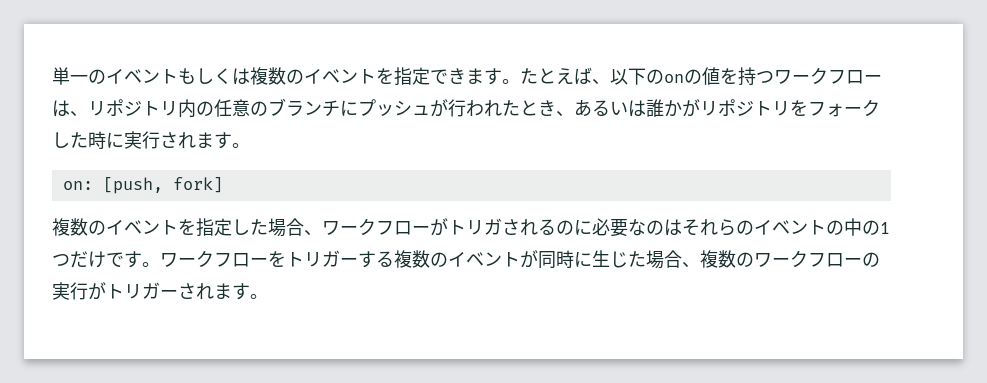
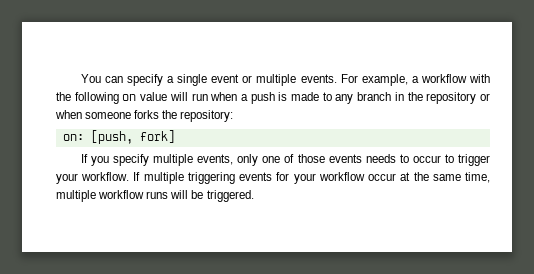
- 単一のイベントもしくは複数のイベントを指定できます。たとえば、以下のonの値を持つワークフローは、リポジトリ内の任意のブランチにプッシュが行われたとき、あるいは誰かがリポジトリをフォークした時に実行されます。
+ You can specify a single event or multiple events. For example, a workflow with the following on value will run when a push is made to any branch in the repository or when someone forks the repository:
  on: [push, fork]
- 複数のイベントを指定した場合、ワークフローがトリガされるのに必要なのはそれらのイベントの中の1つだけです。ワークフローをトリガーする複数のイベントが同時に生じた場合、複数のワークフローの実行がトリガーされます。
+ If you specify multiple events, only one of those events needs to occur to trigger your workflow. If multiple triggering events for your workflow occur at the same time, multiple workflow runs will be triggered.

